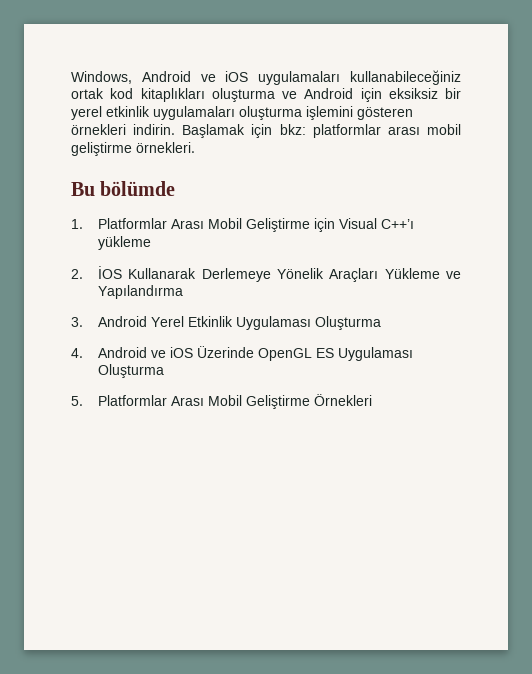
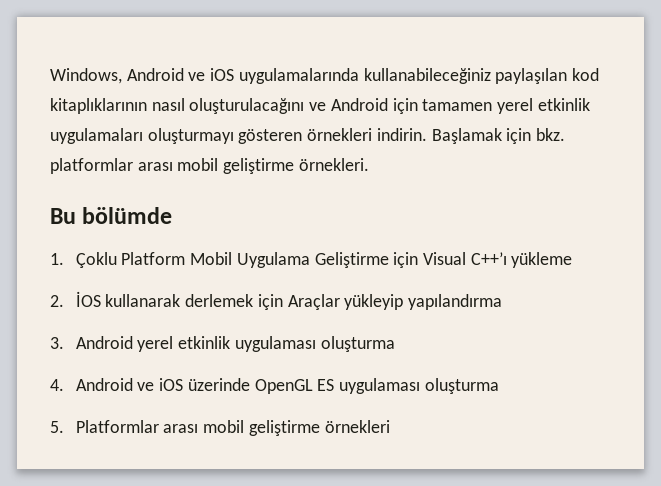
- Windows, Android ve iOS uygulamaları kullanabileceğiniz ortak kod kitaplıkları oluşturma ve Android için eksiksiz bir yerel etkinlik uygulamaları oluşturma işlemini gösteren örnekleri indirin.
+ Windows, Android ve iOS uygulamalarında kullanabileceğiniz paylaşılan kod kitaplıklarının nasıl oluşturulacağını ve Android için tamamen yerel etkinlik uygulamaları oluşturmayı gösteren örnekleri indirin.
- Başlamak için bkz: platformlar arası mobil geliştirme örnekleri.
+ Başlamak için bkz. platformlar arası mobil geliştirme örnekleri.
- 1. Platformlar Arası Mobil Geliştirme için Visual C++’ı yükleme
+ 1. Çoklu Platform Mobil Uygulama Geliştirme için Visual C++’ı yükleme
- 2. İOS Kullanarak Derlemeye Yönelik Araçları Yükleme ve Yapılandırma
- 3. Android Yerel Etkinlik Uygulaması Oluşturma
+ 2. İOS kullanarak derlemek için Araçlar yükleyip yapılandırma
+ 3. Android yerel etkinlik uygulaması oluşturma
- 4. Android ve iOS Üzerinde OpenGL ES Uygulaması Oluşturma
+ 4. Android ve iOS üzerinde OpenGL ES uygulaması oluşturma
- 5. Platformlar Arası Mobil Geliştirme Örnekleri
+ 5. Platformlar arası mobil geliştirme örnekleri

